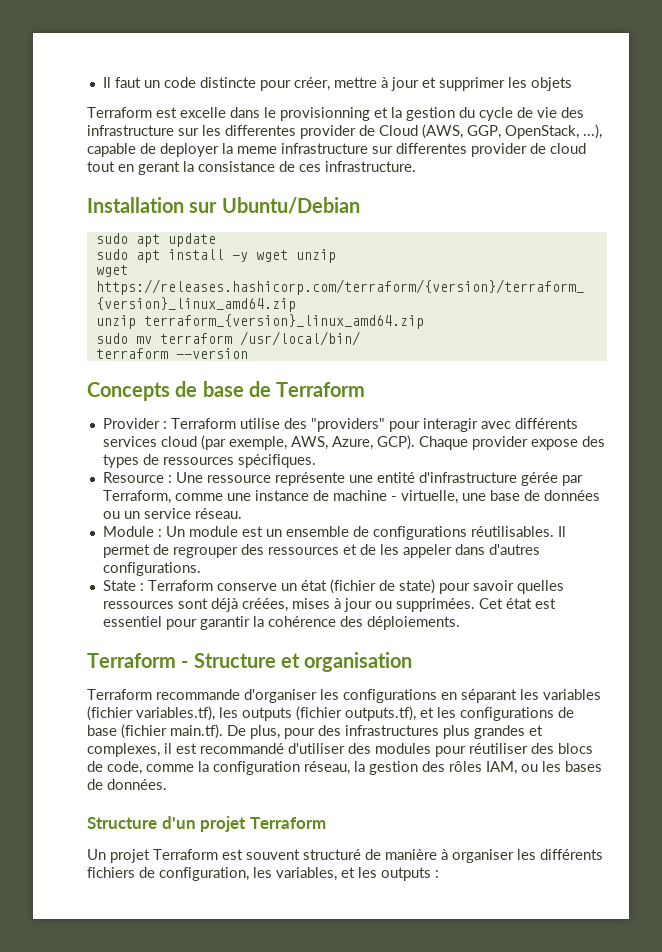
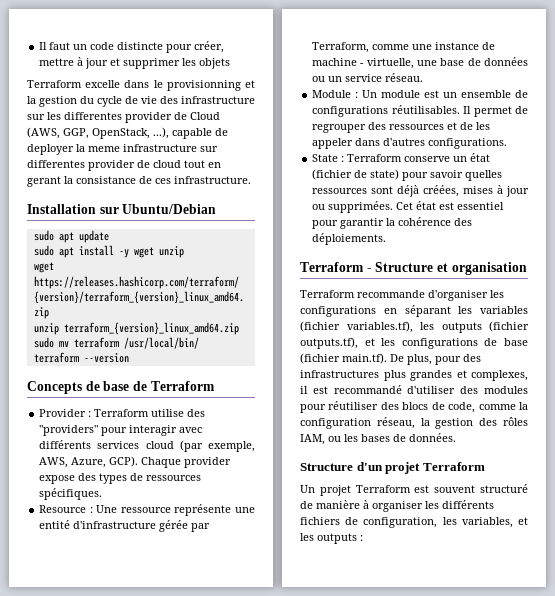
- Terraform est excelle dans le provisionning et la gestion du cycle de vie des infrastructure sur les differentes provider de Cloud (AWS, GGP, OpenStack, ...), capable de deployer la meme infrastructure sur differentes provider de cloud tout en gerant la consistance de ces infrastructure.
+ Terraform excelle dans le provisionning et la gestion du cycle de vie des infrastructure sur les differentes provider de Cloud (AWS, GGP, OpenStack, ...), capable de deployer la meme infrastructure sur differentes provider de cloud tout en gerant la consistance de ces infrastructure.

